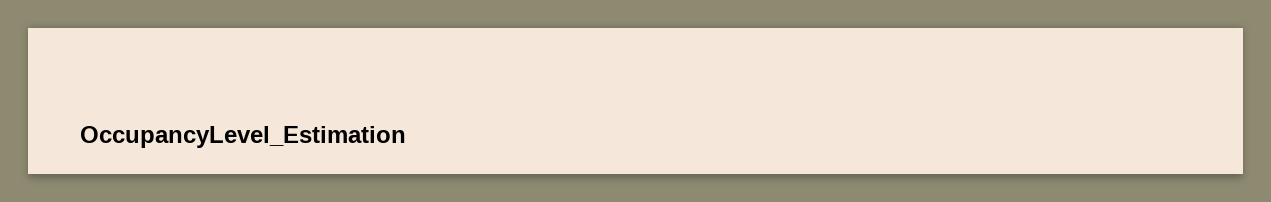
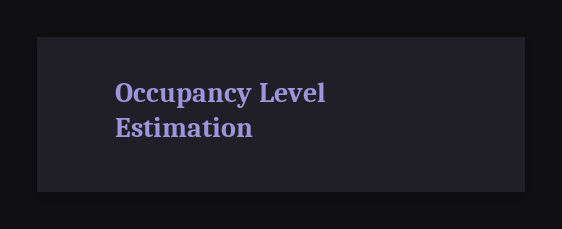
- OccupancyLevel_Estimation
+ Occupancy Level Estimation

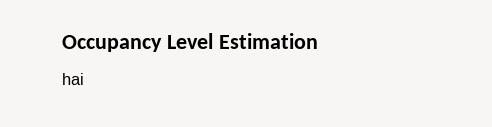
+ hai

